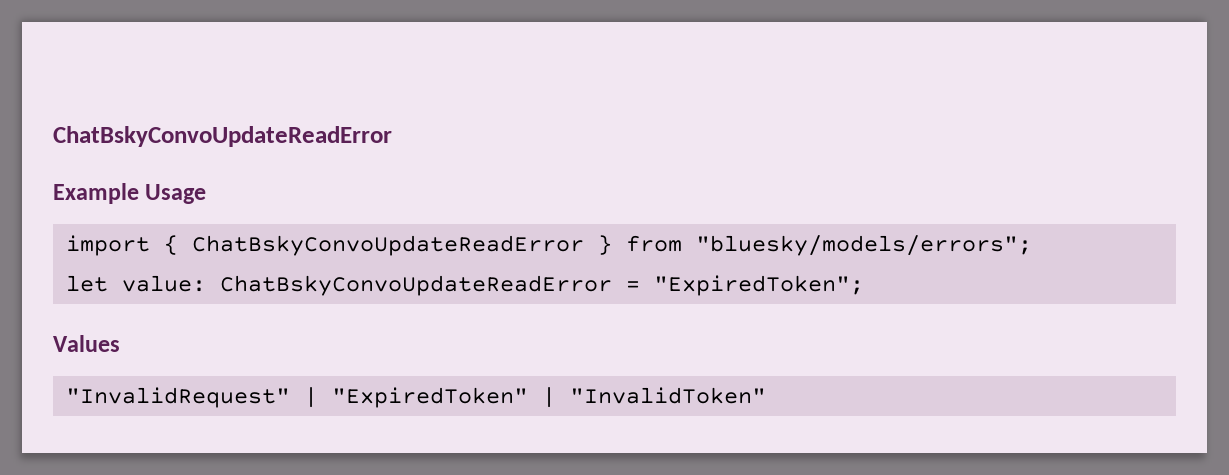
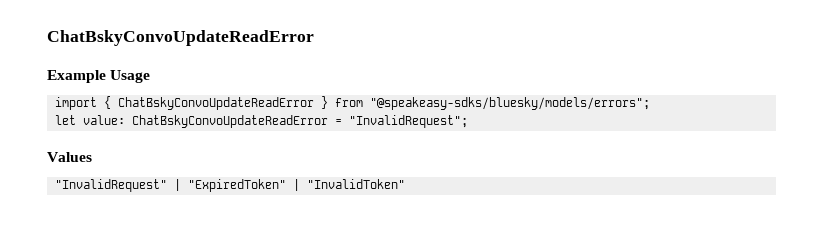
- import { ChatBskyConvoUpdateReadError } from "bluesky/models/errors";
+ import { ChatBskyConvoUpdateReadError } from "@speakeasy-sdks/bluesky/models/errors";
- let value: ChatBskyConvoUpdateReadError = "ExpiredToken";
+ let value: ChatBskyConvoUpdateReadError = "InvalidRequest";

